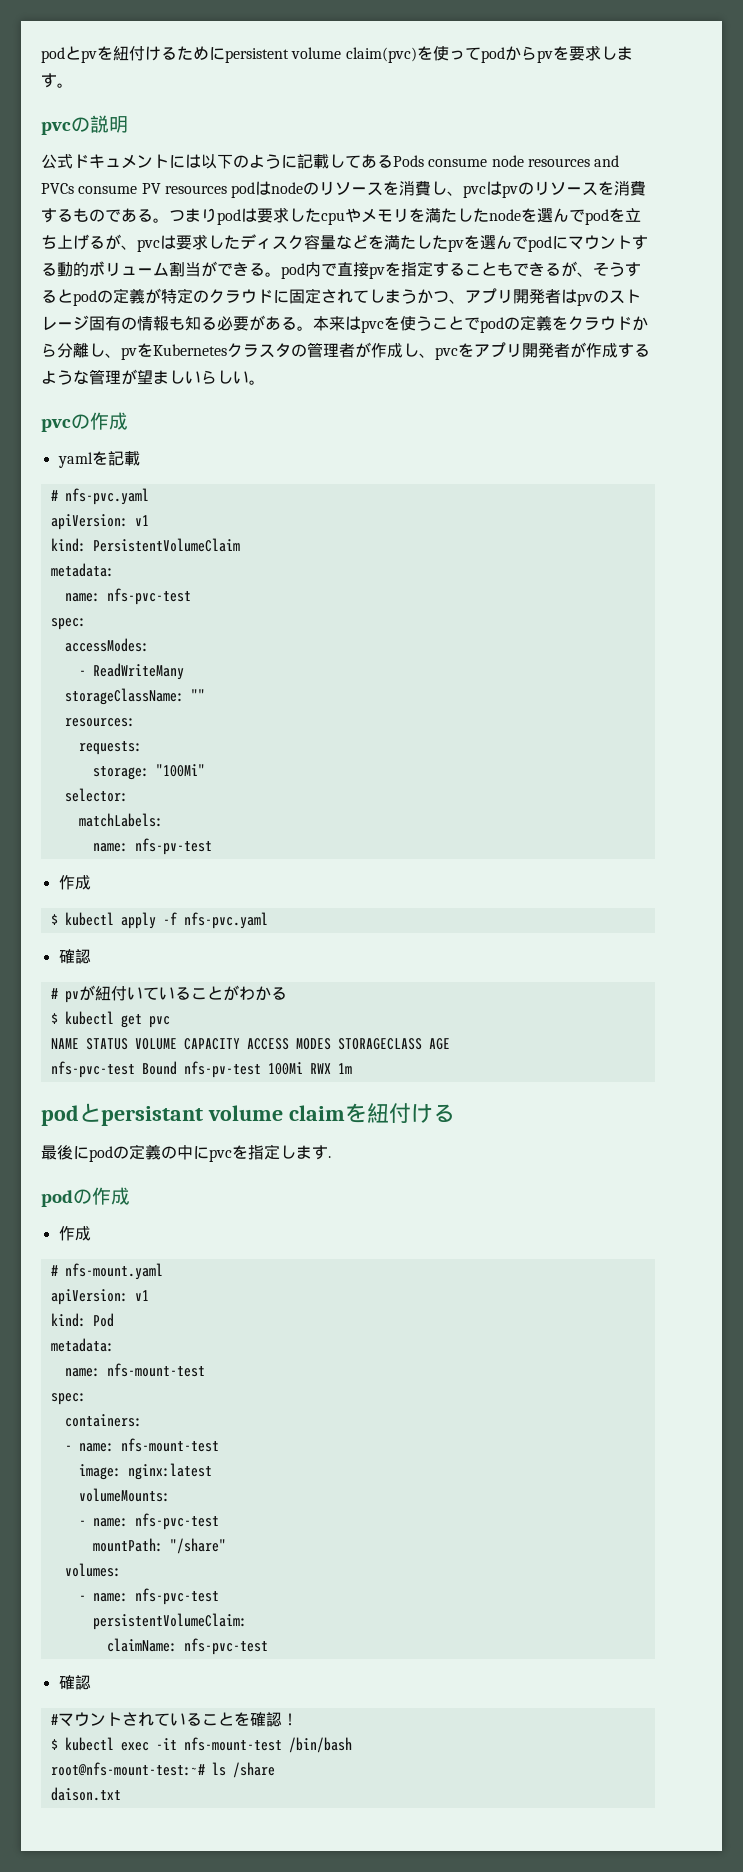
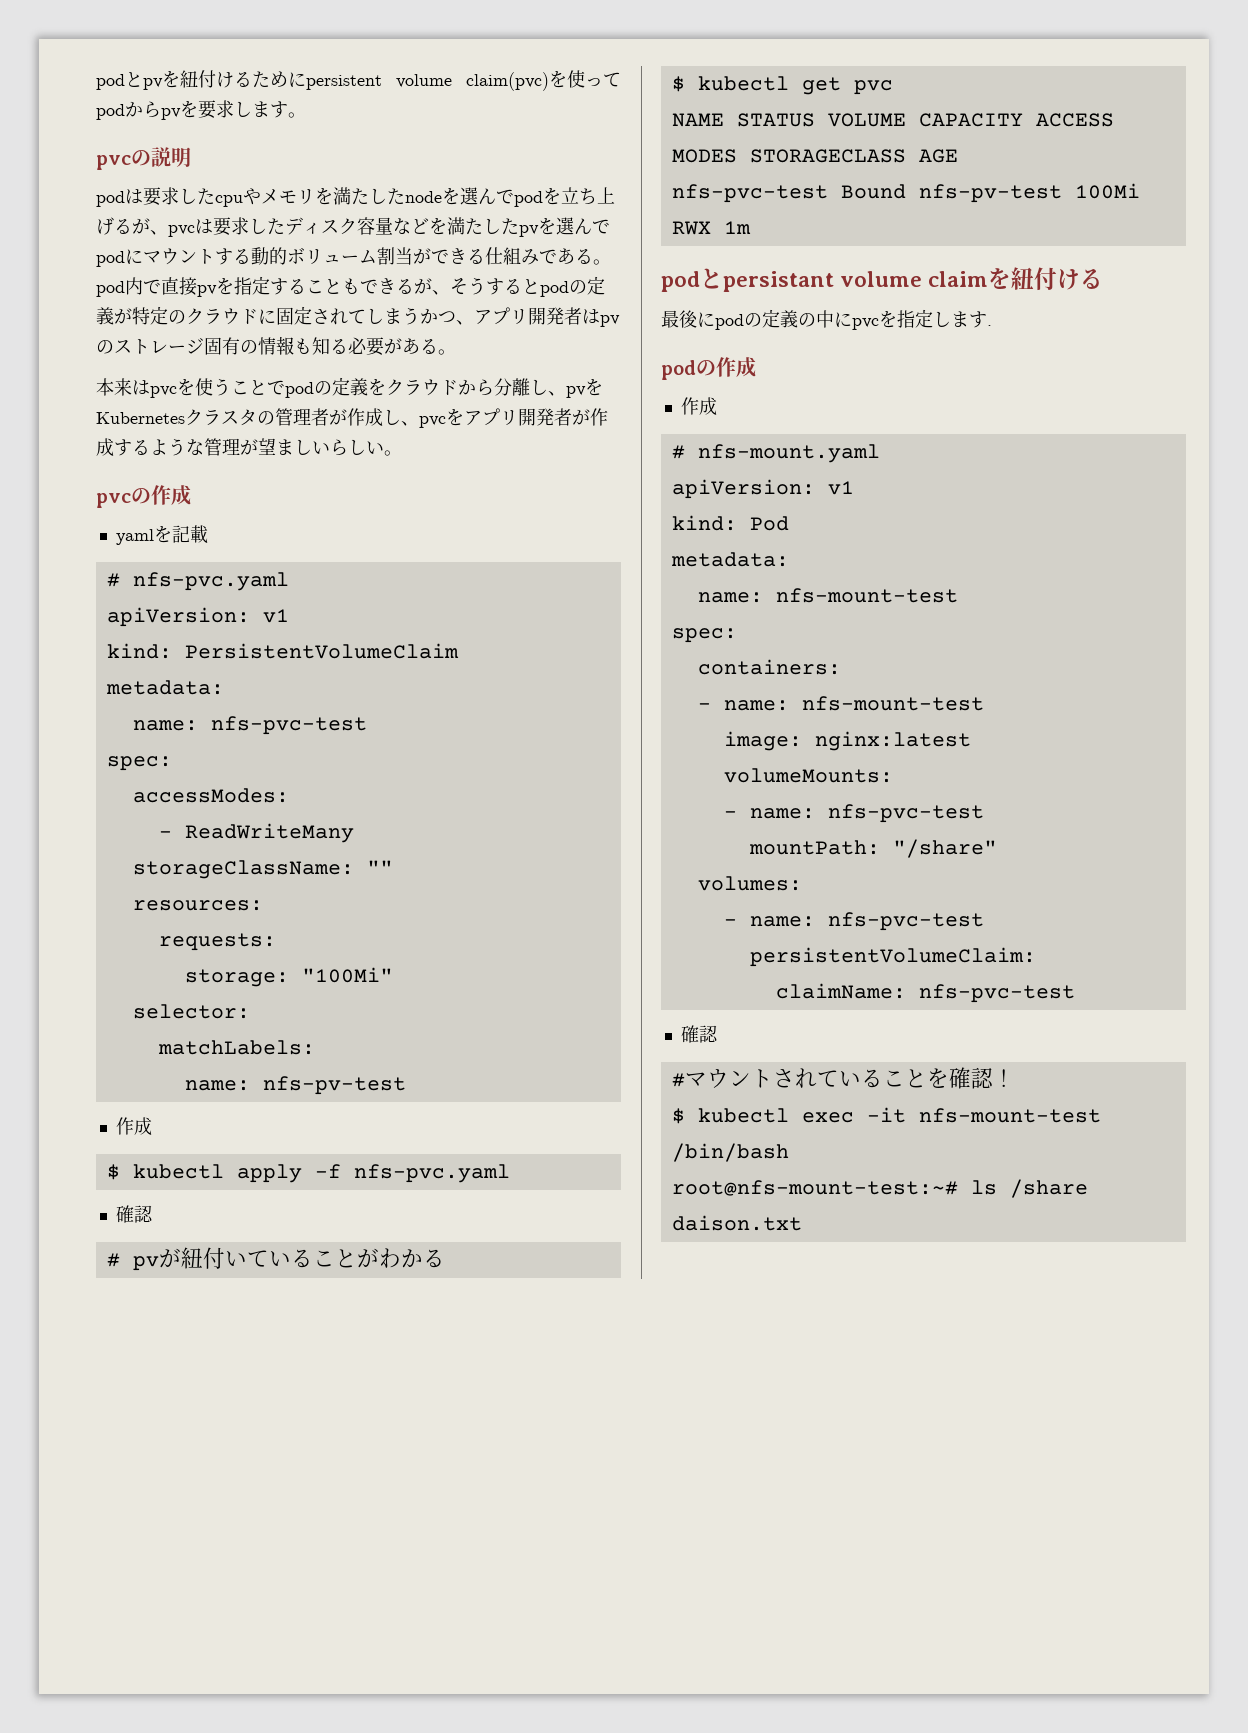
- 公式ドキュメントには以下のように記載してあるPods consume node resources and PVCs consume PV resources podはnodeのリソースを消費し、pvcはpvのリソースを消費するものである。つまりpodは要求したcpuやメモリを満たしたnodeを選んでpodを立ち上げるが、pvcは要求したディスク容量などを満たしたpvを選んでpodにマウントする動的ボリューム割当ができる。pod内で直接pvを指定することもできるが、そうするとpodの定義が特定のクラウドに固定されてしまうかつ、アプリ開発者はpvのストレージ固有の情報も知る必要がある。本来はpvcを使うことでpodの定義をクラウドから分離し、pvをKubernetesクラスタの管理者が作成し、pvcをアプリ開発者が作成するような管理が望ましいらしい。
+ podは要求したcpuやメモリを満たしたnodeを選んでpodを立ち上げるが、pvcは要求したディスク容量などを満たしたpvを選んでpodにマウントする動的ボリューム割当ができる仕組みである。pod内で直接pvを指定することもできるが、そうするとpodの定義が特定のクラウドに固定されてしまうかつ、アプリ開発者はpvのストレージ固有の情報も知る必要がある。
+ 本来はpvcを使うことでpodの定義をクラウドから分離し、pvをKubernetesクラスタの管理者が作成し、pvcをアプリ開発者が作成するような管理が望ましいらしい。

